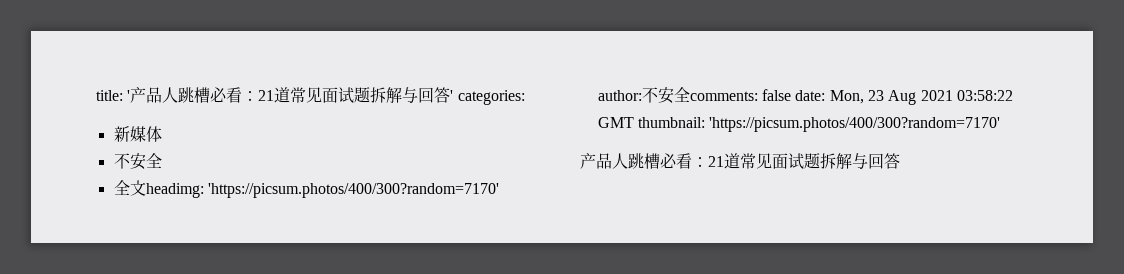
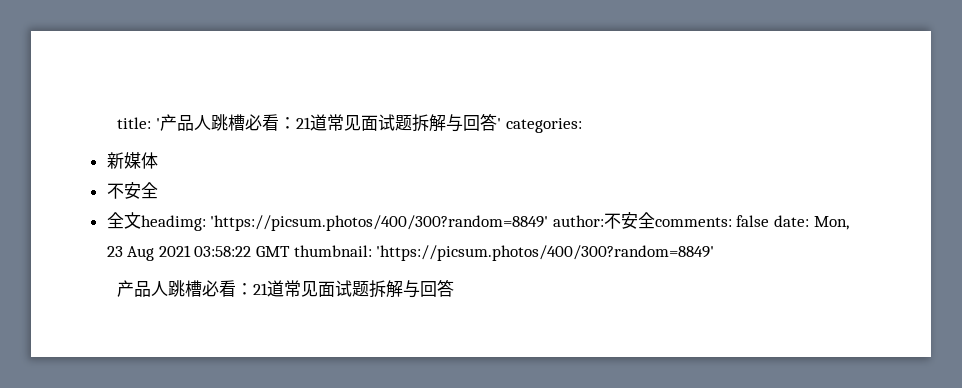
- 全文headimg: 'https://picsum.photos/400/300?random=7170' author:不安全comments: false date: Mon, 23 Aug 2021 03:58:22 GMT thumbnail: 'https://picsum.photos/400/300?random=7170'
+ 全文headimg: 'https://picsum.photos/400/300?random=8849' author:不安全comments: false date: Mon, 23 Aug 2021 03:58:22 GMT thumbnail: 'https://picsum.photos/400/300?random=8849'

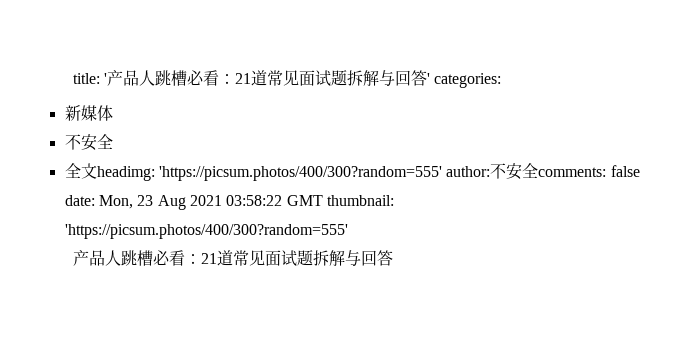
- 全文headimg: 'https://picsum.photos/400/300?random=8849' author:不安全comments: false date: Mon, 23 Aug 2021 03:58:22 GMT thumbnail: 'https://picsum.photos/400/300?random=8849'
+ 全文headimg: 'https://picsum.photos/400/300?random=555' author:不安全comments: false date: Mon, 23 Aug 2021 03:58:22 GMT thumbnail: 'https://picsum.photos/400/300?random=555'

